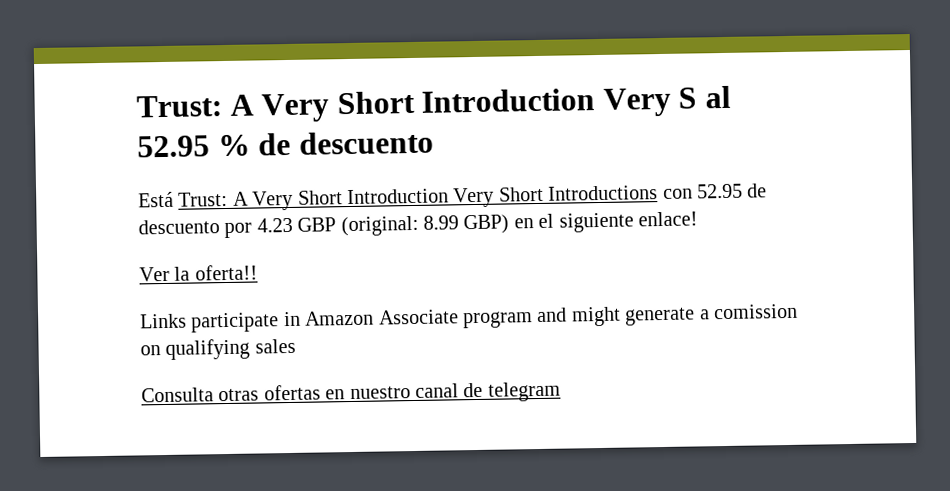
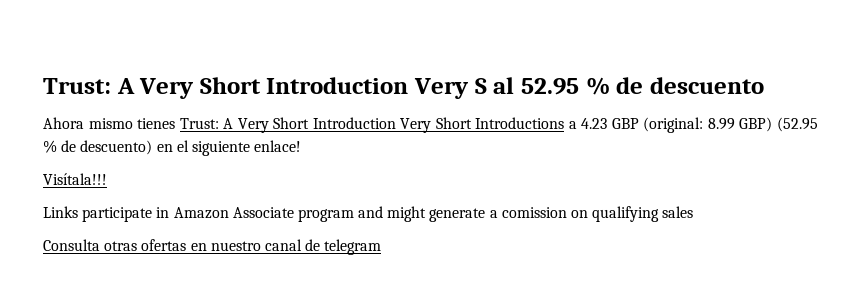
- Está Trust: A Very Short Introduction Very Short Introductions con 52.95 de descuento por 4.23 GBP (original: 8.99 GBP) en el siguiente enlace!
+ Ahora mismo tienes Trust: A Very Short Introduction Very Short Introductions a 4.23 GBP (original: 8.99 GBP) (52.95 % de descuento) en el siguiente enlace!
- Ver la oferta!!
+ Visítala!!!

